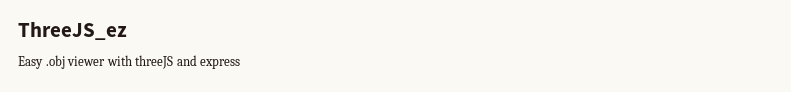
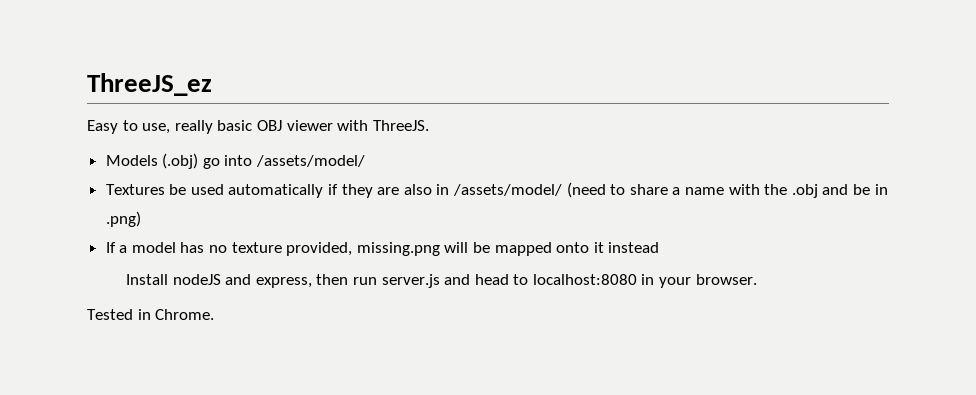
- Easy .obj viewer with threeJS and express
+ Easy to use, really basic OBJ viewer with ThreeJS.
+ Models (.obj) go into /assets/model/
+ Textures be used automatically if they are also in /assets/model/ (need to share a name with the .obj and be in .png)
+ If a model has no texture provided, missing.png will be mapped onto it instead
+ Install nodeJS and express, then run server.js and head to localhost:8080 in your browser.
+ Tested in Chrome.

